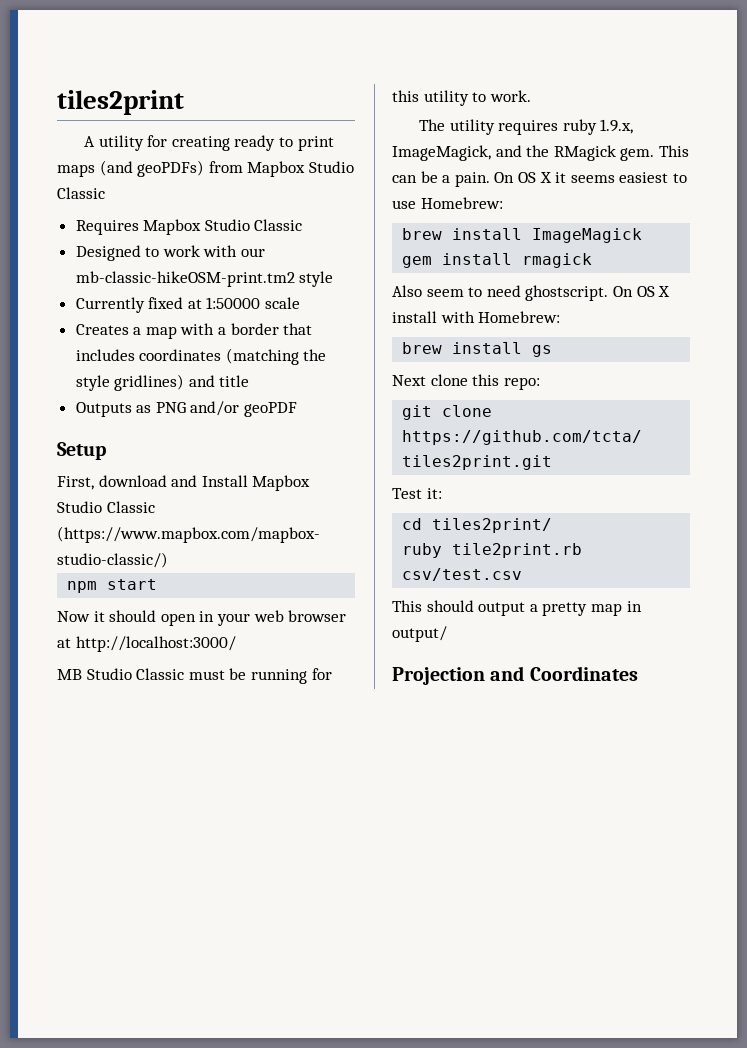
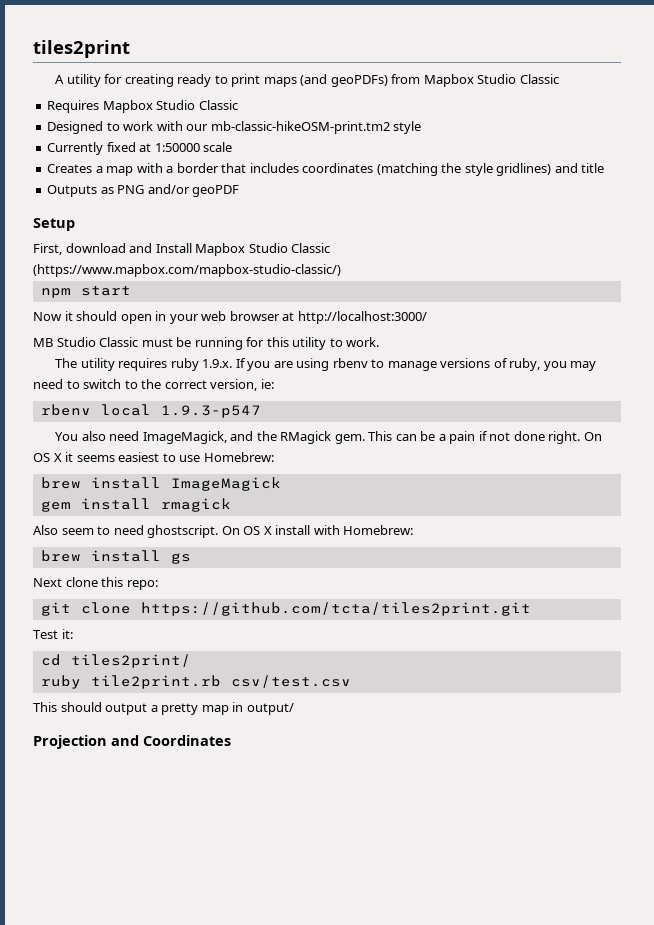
- The utility requires ruby 1.9.x, ImageMagick, and the RMagick gem.
+ The utility requires ruby 1.9.x. If you are using rbenv to manage versions of ruby, you may need to switch to the correct version, ie:
+ rbenv local 1.9.3-p547
+ You also need ImageMagick, and the RMagick gem.
- This can be a pain.
+ This can be a pain if not done right.

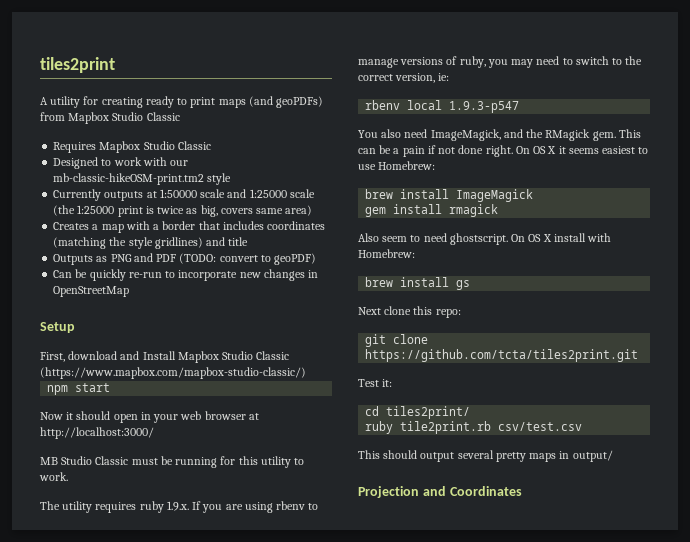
- Currently fixed at 1:50000 scale
+ Currently outputs at 1:50000 scale and 1:25000 scale (the 1:25000 print is twice as big, covers same area)
- Outputs as PNG and/or geoPDF
+ Outputs as PNG and PDF (TODO: convert to geoPDF)
+ Can be quickly re-run to incorporate new changes in OpenStreetMap
- This should output a pretty map in output/
+ This should output several pretty maps in output/

